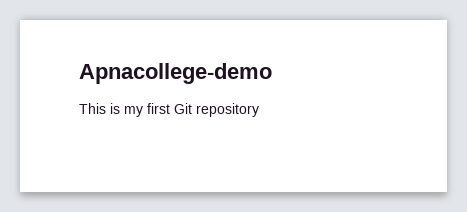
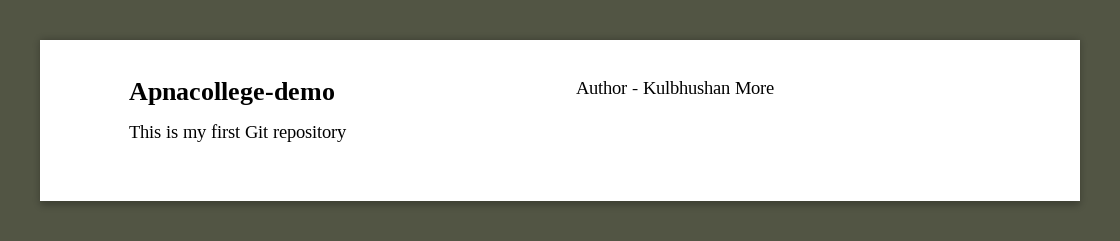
+ Author - Kulbhushan More

